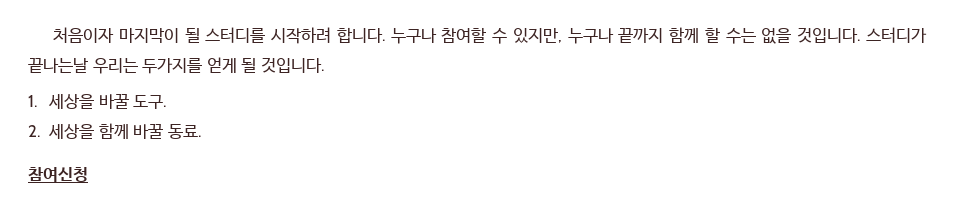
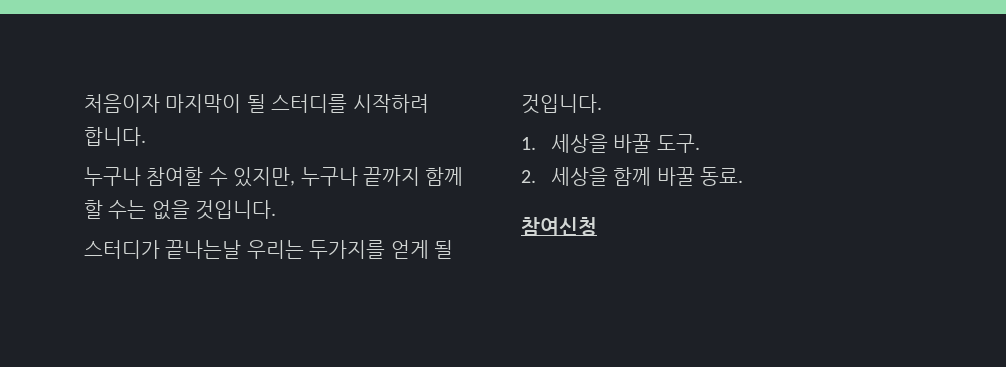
- 처음이자 마지막이 될 스터디를 시작하려 합니다. 누구나 참여할 수 있지만, 누구나 끝까지 함께 할 수는 없을 것입니다. 스터디가 끝나는날 우리는 두가지를 얻게 될 것입니다.
+ 처음이자 마지막이 될 스터디를 시작하려 합니다.
+ 누구나 참여할 수 있지만, 누구나 끝까지 함께 할 수는 없을 것입니다.
+ 스터디가 끝나는날 우리는 두가지를 얻게 될 것입니다.

